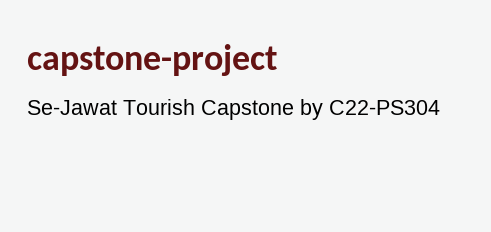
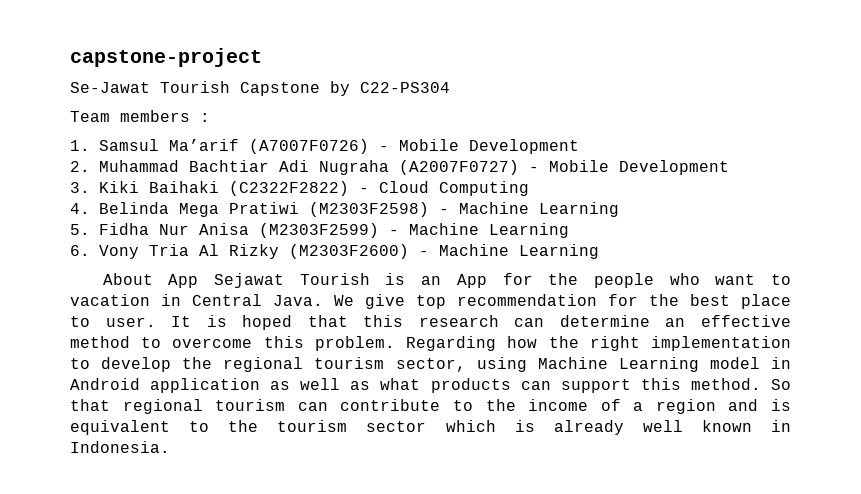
+ Team members :
+ 1. Samsul Ma’arif (A7007F0726) - Mobile Development
+ 2. Muhammad Bachtiar Adi Nugraha (A2007F0727) - Mobile Development
+ 3. Kiki Baihaki (C2322F2822) - Cloud Computing
+ 4. Belinda Mega Pratiwi (M2303F2598) - Machine Learning
+ 5. Fidha Nur Anisa (M2303F2599) - Machine Learning
+ 6. Vony Tria Al Rizky (M2303F2600) - Machine Learning
+ About App Sejawat Tourish is an App for the people who want to vacation in Central Java. We give top recommendation for the best place to user. It is hoped that this research can determine an effective method to overcome this problem. Regarding how the right implementation to develop the regional tourism sector, using Machine Learning model in Android application as well as what products can support this method. So that regional tourism can contribute to the income of a region and is equivalent to the tourism sector which is already well known in Indonesia.

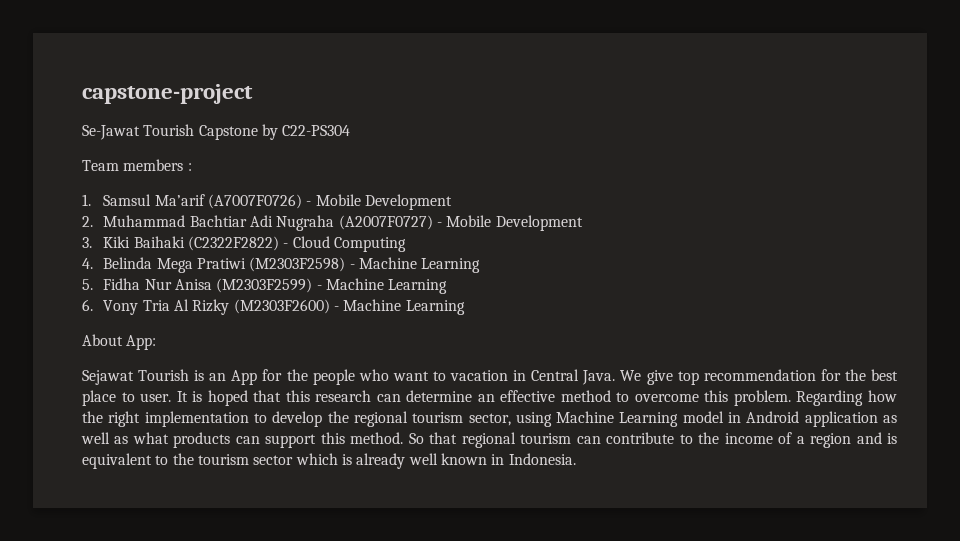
- About App Sejawat Tourish is an App for the people who want to vacation in Central Java.
+ About App:
+ Sejawat Tourish is an App for the people who want to vacation in Central Java.

